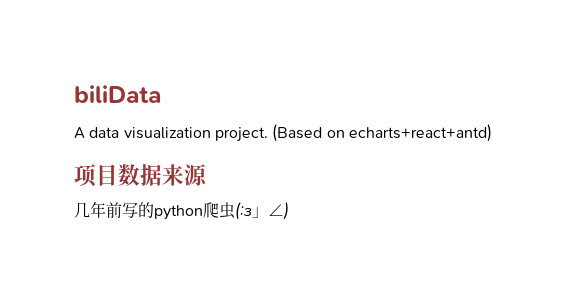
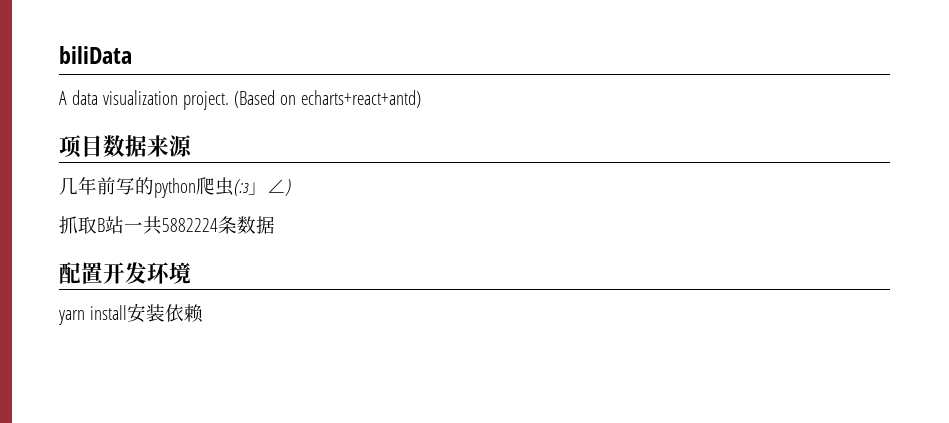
+ 抓取B站一共5882224条数据
+ 配置开发环境
+ yarn install安装依赖

